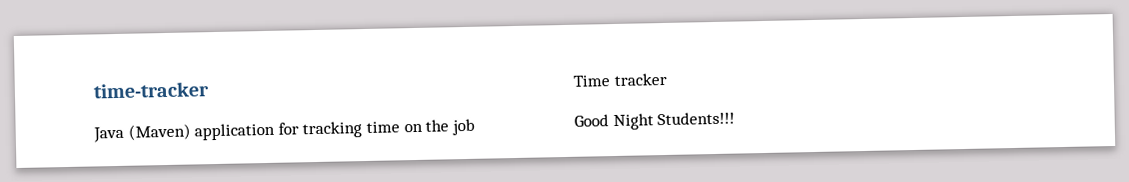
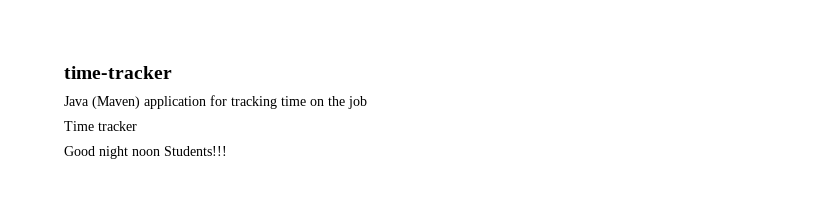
- Good Night Students!!!
+ Good night noon Students!!!

